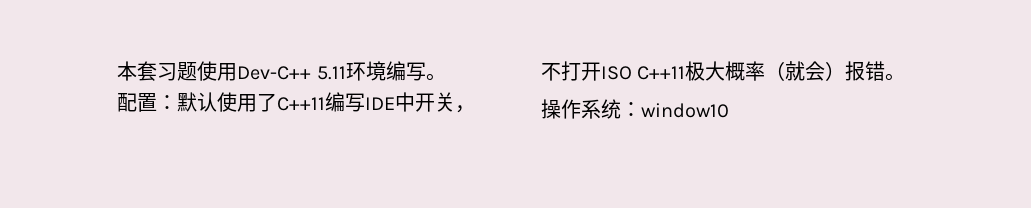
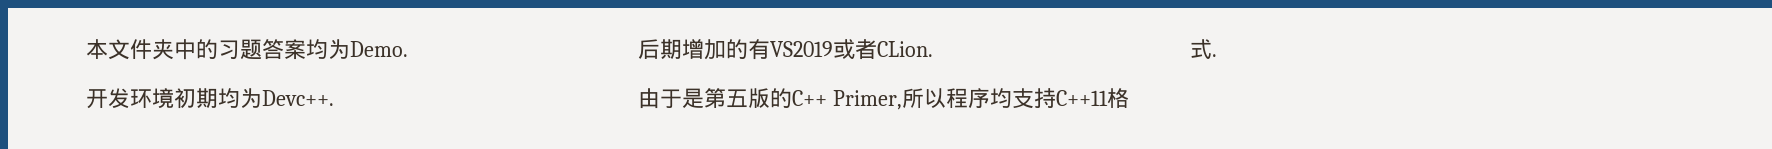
- 本套习题使用Dev-C++ 5.11环境编写。
- 配置：默认使用了C++11编写IDE中开关，不打开ISO C++11极大概率（就会）报错。
- 操作系统：window10
+ 本文件夹中的习题答案均为Demo.
+ 开发环境初期均为Devc++.
+ 后期增加的有VS2019或者CLion.
+ 由于是第五版的C++ Primer,所以程序均支持C++11格式.

